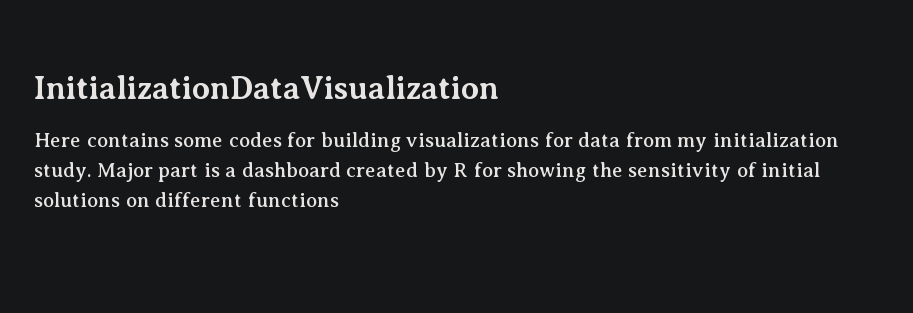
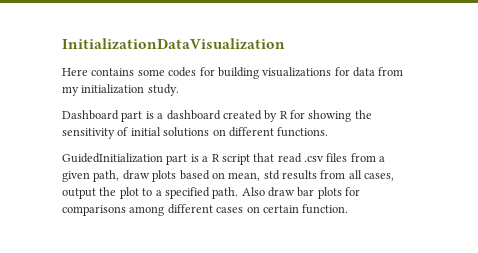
- Here contains some codes for building visualizations for data from my initialization study. Major part is a dashboard created by R for showing the sensitivity of initial solutions on different functions
+ Here contains some codes for building visualizations for data from my initialization study.
+ Dashboard part is a dashboard created by R for showing the sensitivity of initial solutions on different functions.
+ GuidedInitialization part is a R script that read .csv files from a given path, draw plots based on mean, std results from all cases, output the plot to a specified path. Also draw bar plots for comparisons among different cases on certain function.

